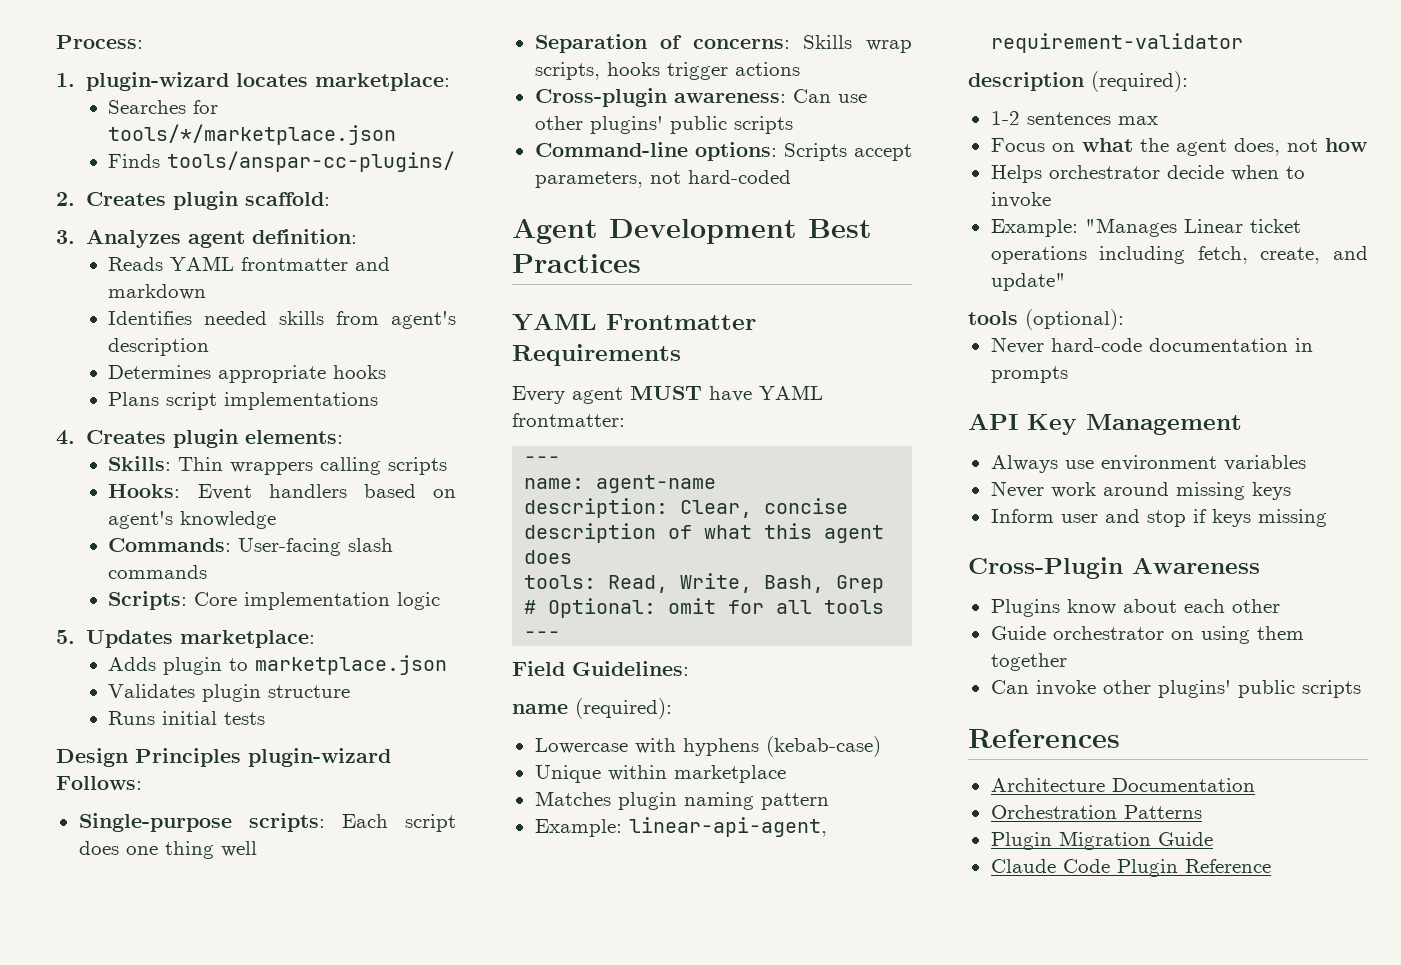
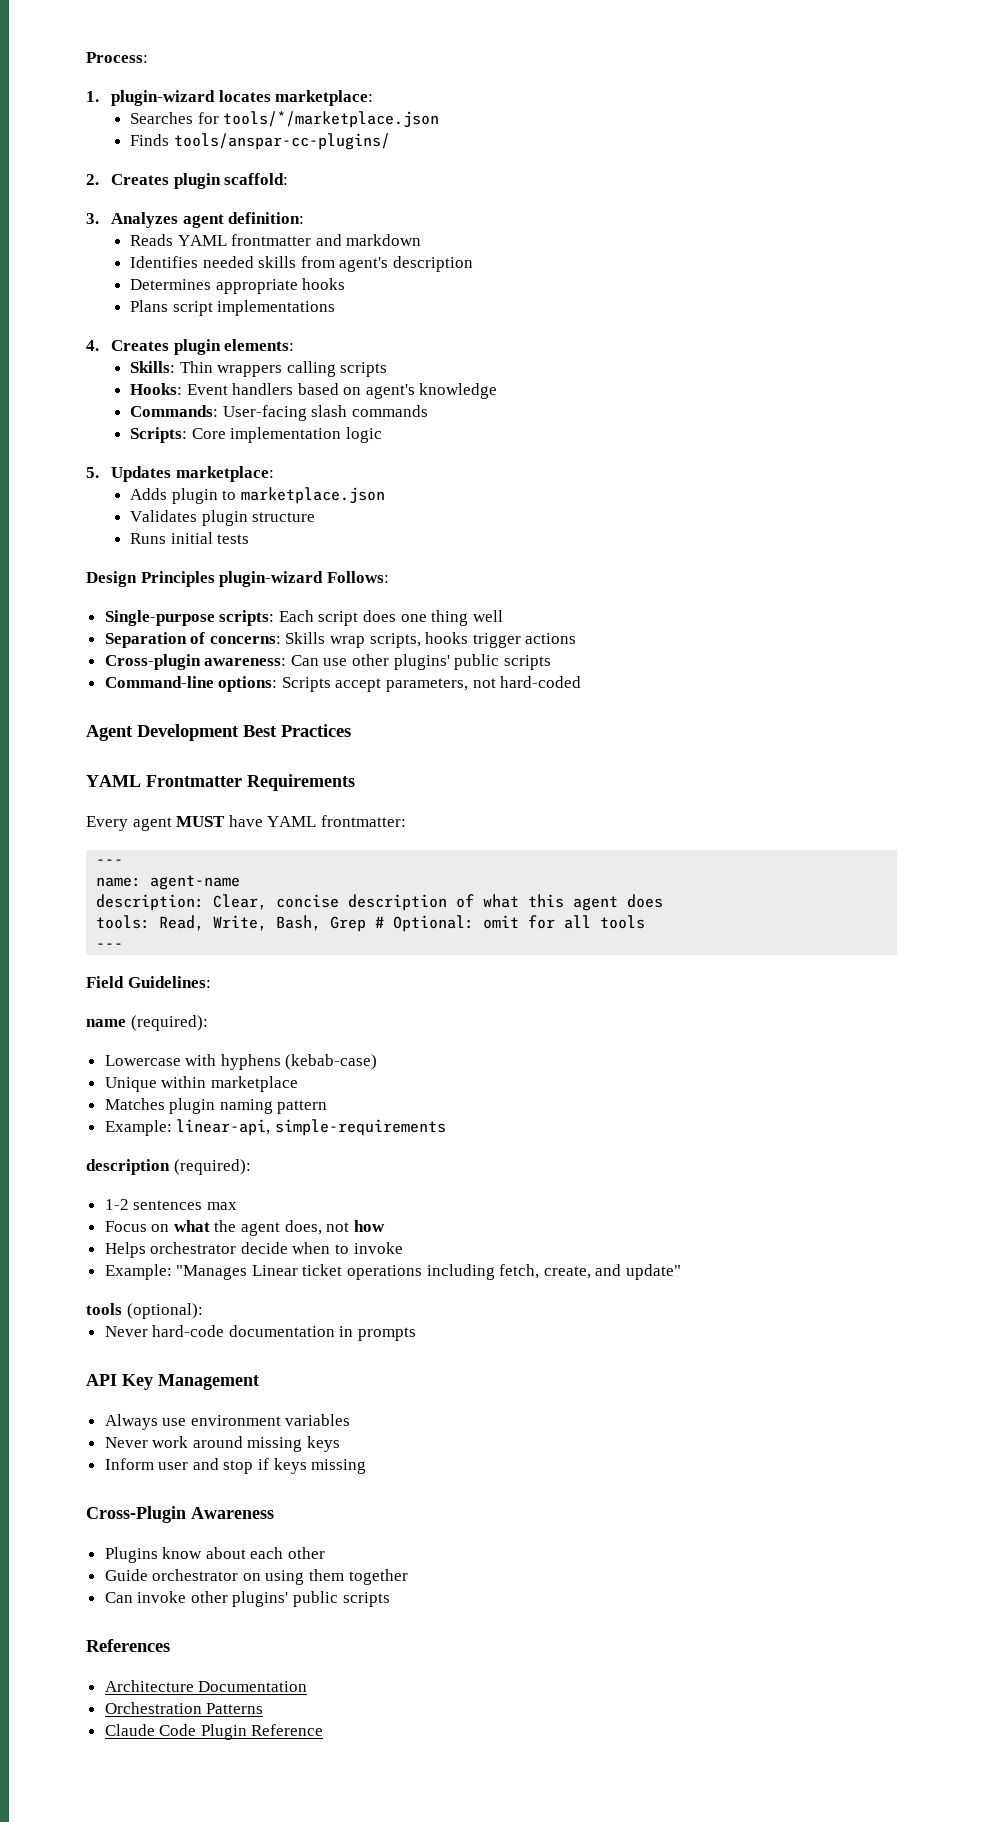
- Example: linear-api-agent, requirement-validator
+ Example: linear-api, simple-requirements
- Plugin Migration Guide

